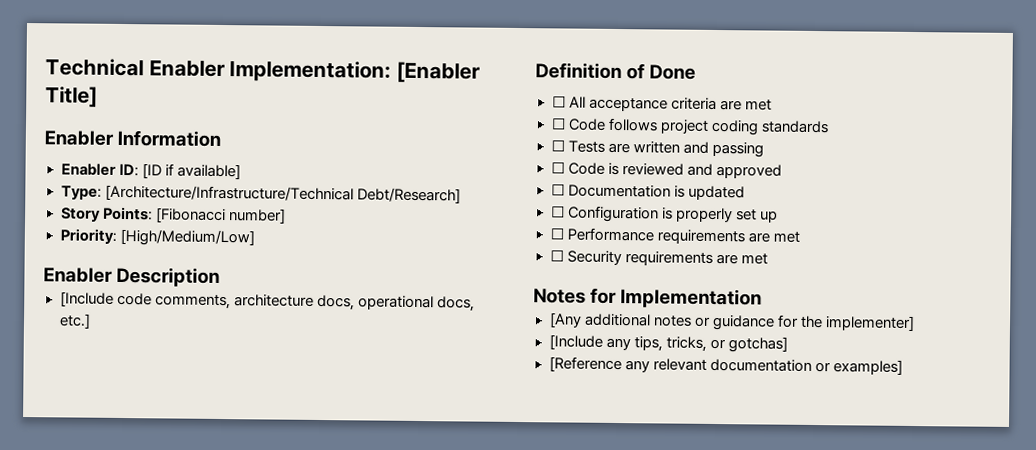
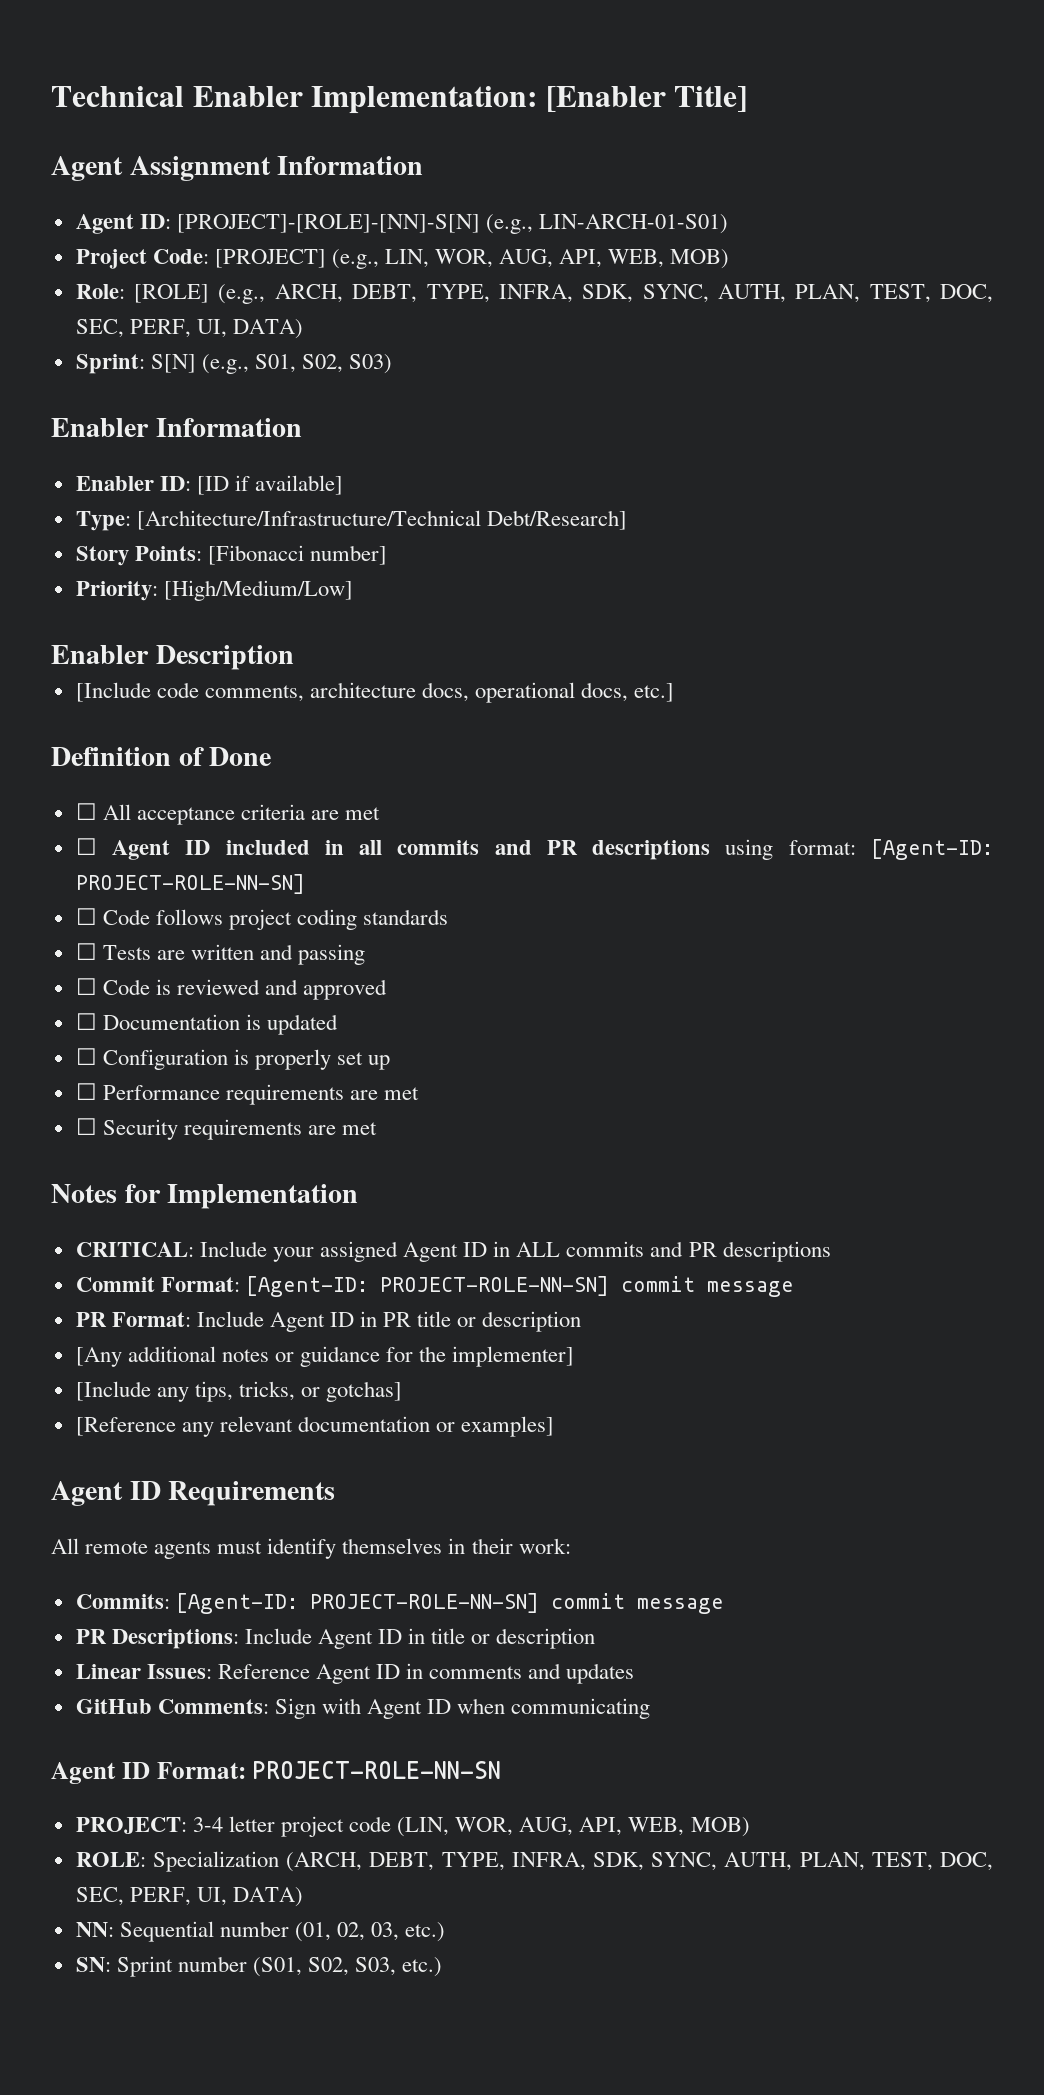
+ Agent Assignment Information
+ Agent ID: [PROJECT]-[ROLE]-[NN]-S[N] (e.g., LIN-ARCH-01-S01)
+ Project Code: [PROJECT] (e.g., LIN, WOR, AUG, API, WEB, MOB)
+ Role: [ROLE] (e.g., ARCH, DEBT, TYPE, INFRA, SDK, SYNC, AUTH, PLAN, TEST, DOC, SEC, PERF, UI, DATA)
+ Sprint: S[N] (e.g., S01, S02, S03)
+ ☐ Agent ID included in all commits and PR descriptions using format: [Agent-ID: PROJECT-ROLE-NN-SN]
+ CRITICAL: Include your assigned Agent ID in ALL commits and PR descriptions
+ Commit Format: [Agent-ID: PROJECT-ROLE-NN-SN] commit message
+ PR Format: Include Agent ID in PR title or description
+ Agent ID Requirements
+ All remote agents must identify themselves in their work:
+ Commits: [Agent-ID: PROJECT-ROLE-NN-SN] commit message
+ PR Descriptions: Include Agent ID in title or description
+ Linear Issues: Reference Agent ID in comments and updates
+ GitHub Comments: Sign with Agent ID when communicating
+ Agent ID Format: PROJECT-ROLE-NN-SN
+ PROJECT: 3-4 letter project code (LIN, WOR, AUG, API, WEB, MOB)
+ ROLE: Specialization (ARCH, DEBT, TYPE, INFRA, SDK, SYNC, AUTH, PLAN, TEST, DOC, SEC, PERF, UI, DATA)
+ NN: Sequential number (01, 02, 03, etc.)
+ SN: Sprint number (S01, S02, S03, etc.)

